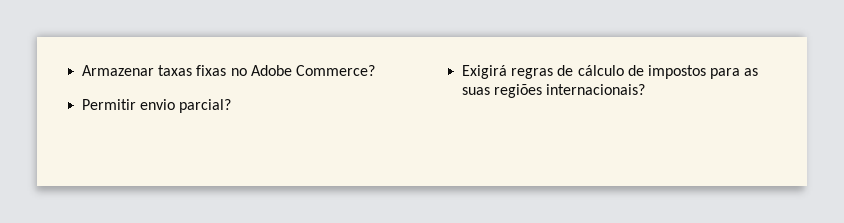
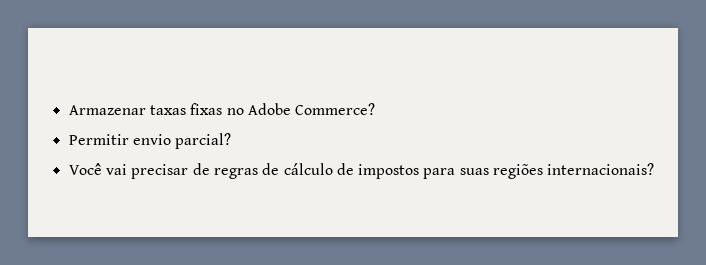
- Exigirá regras de cálculo de impostos para as suas regiões internacionais?
+ Você vai precisar de regras de cálculo de impostos para suas regiões internacionais?

